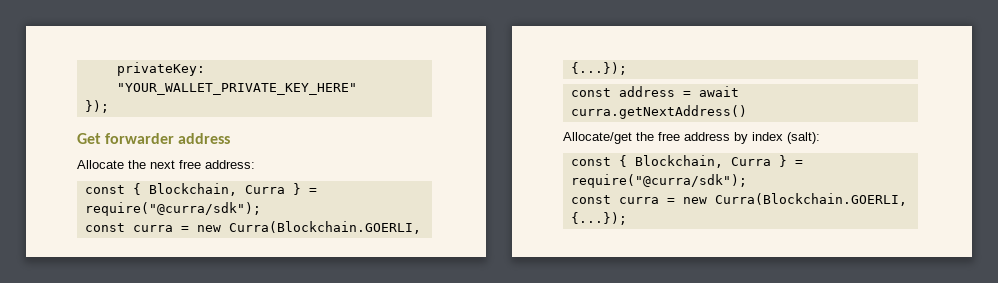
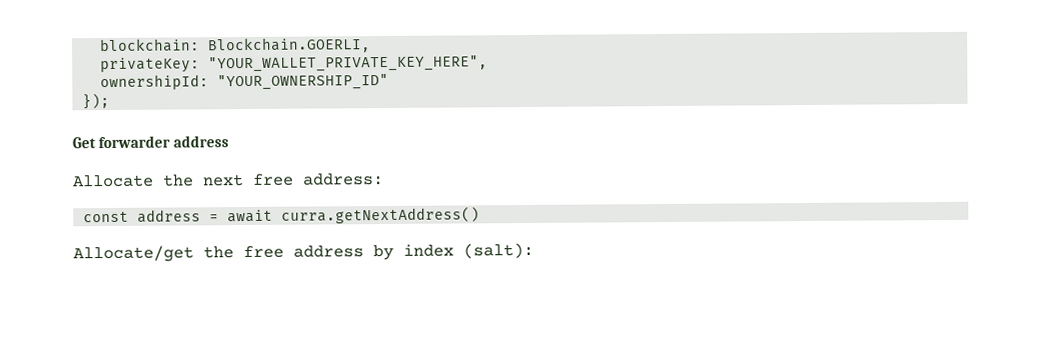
- privateKey: "YOUR_WALLET_PRIVATE_KEY_HERE"
+ blockchain: Blockchain.GOERLI,
+ privateKey: "YOUR_WALLET_PRIVATE_KEY_HERE",
+ ownershipId: "YOUR_OWNERSHIP_ID"
  Allocate the next free address:
- const { Blockchain, Curra } = require("@curra/sdk");
- const curra = new Curra(Blockchain.GOERLI, {...});
  Allocate/get the free address by index (salt):
- const { Blockchain, Curra } = require("@curra/sdk");
- const curra = new Curra(Blockchain.GOERLI, {...});

